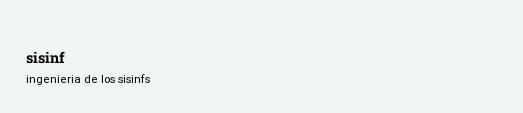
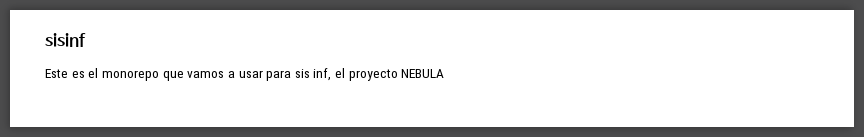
- ingenieria de los sisinfs
+ Este es el monorepo que vamos a usar para sis inf, el proyecto NEBULA

